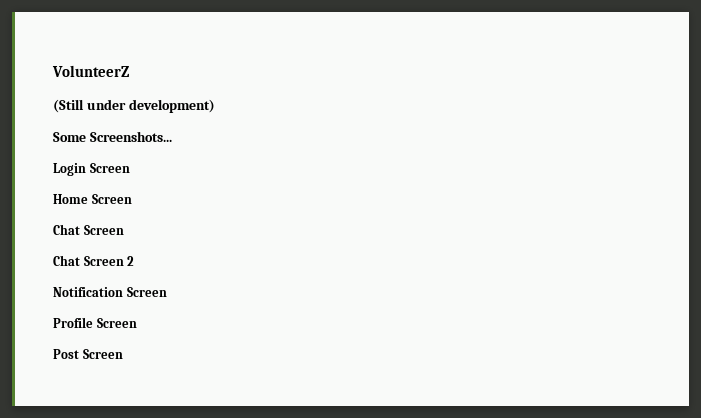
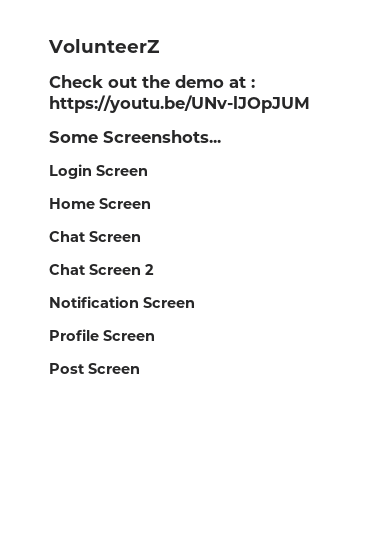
- (Still under development)
+ Check out the demo at : https://youtu.be/UNv-lJOpJUM

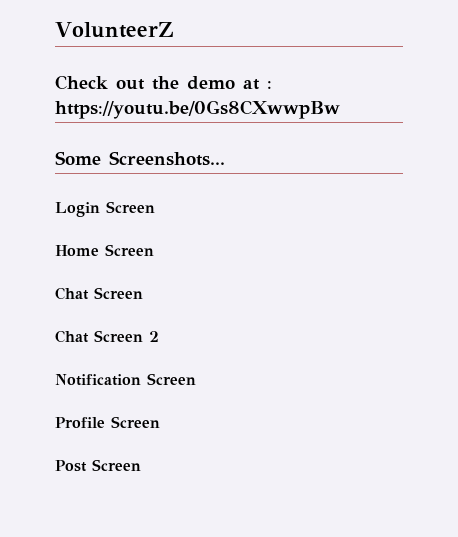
- Check out the demo at : https://youtu.be/UNv-lJOpJUM
+ Check out the demo at : https://youtu.be/0Gs8CXwwpBw

